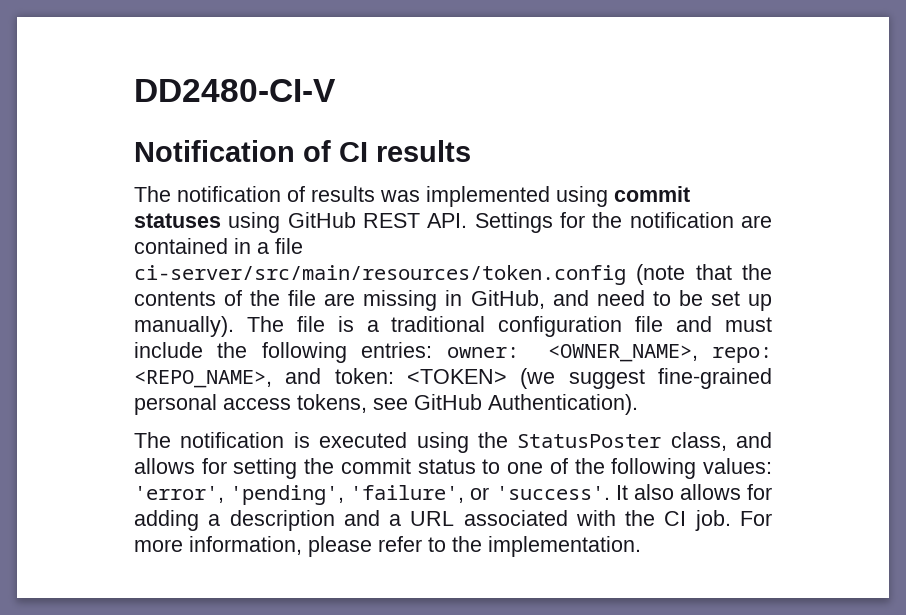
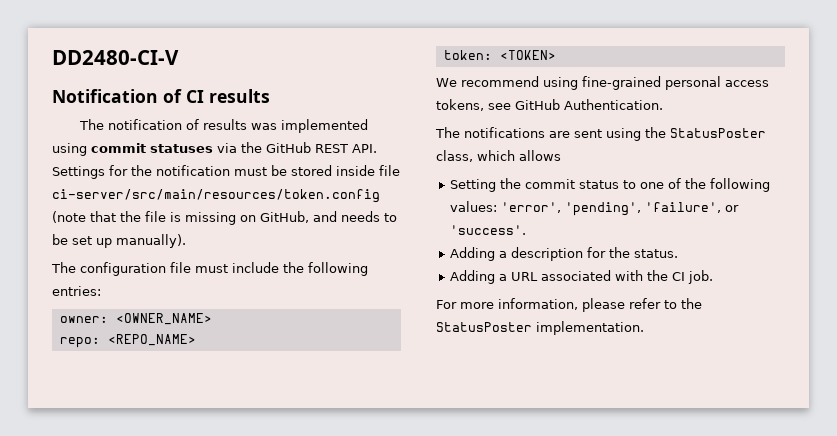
- The notification of results was implemented using commit statuses using GitHub REST API. Settings for the notification are contained in a file ci-server/src/main/resources/token.config (note that the contents of the file are missing in GitHub, and need to be set up manually). The file is a traditional configuration file and must include the following entries: owner: <OWNER_NAME>, repo: <REPO_NAME>, and token:
+ The notification of results was implemented using commit statuses via the GitHub REST API. Settings for the notification must be stored inside file ci-server/src/main/resources/token.config (note that the file is missing on GitHub, and needs to be set up manually).
+ The configuration file must include the following entries:
+ owner: <OWNER_NAME>
+ repo: <REPO_NAME>
+ token:
- <TOKEN> (we suggest fine-grained personal access tokens, see GitHub Authentication).
- The notification is executed using the StatusPoster class, and allows for setting the commit status to one of the following values:
+ <TOKEN>
+ We recommend using fine-grained personal access tokens, see GitHub Authentication.
+ The notifications are sent using the StatusPoster class, which allows
+ Setting the commit status to one of the following values:
- 'error', 'pending', 'failure', or 'success'. It also allows for adding a description and a URL associated with the CI job. For more information, please refer to the implementation.
+ 'error', 'pending', 'failure', or 'success'.
+ Adding a description for the status.
+ Adding a URL associated with the CI job.
+ For more information, please refer to the StatusPoster implementation.

